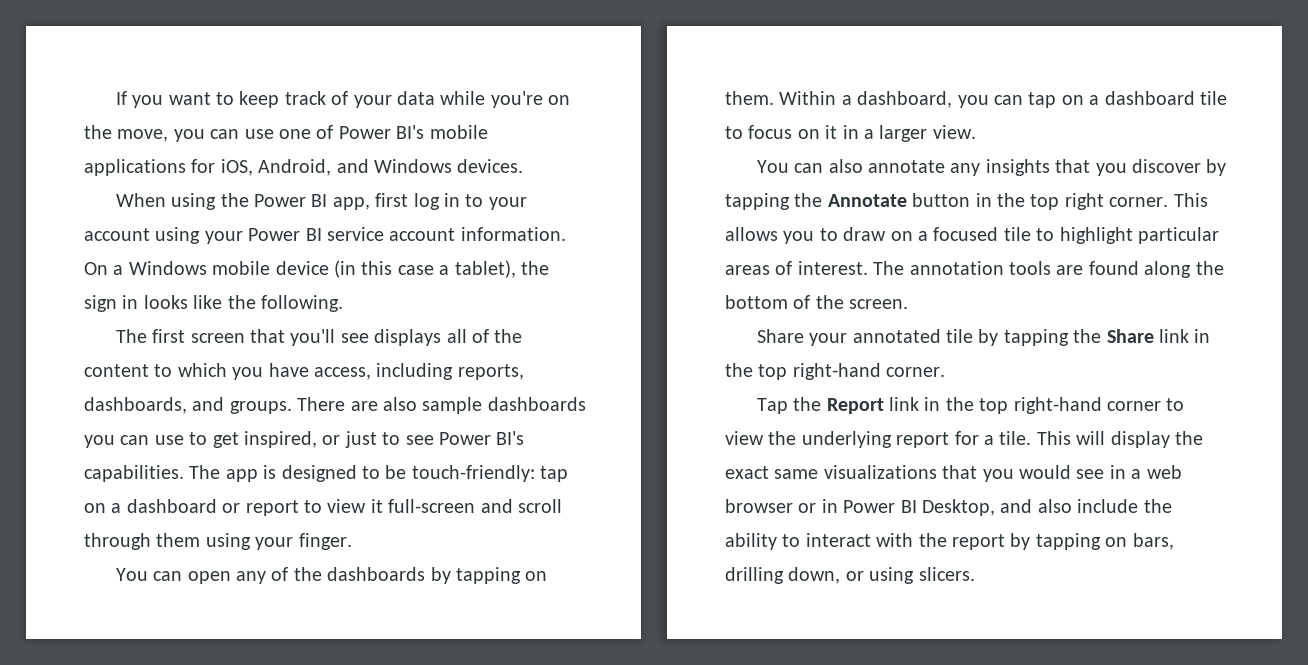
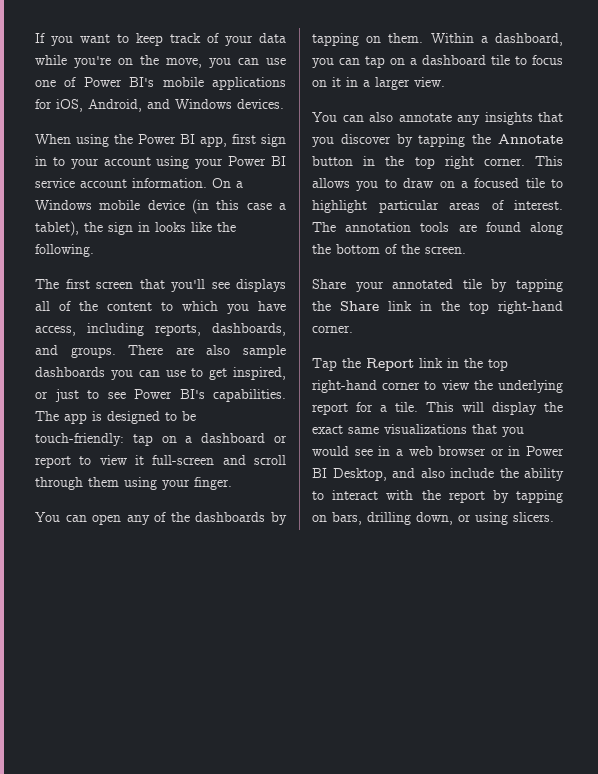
- When using the Power BI app, first log in to your account using your Power BI service account information.
+ When using the Power BI app, first sign in to your account using your Power BI service account information.

